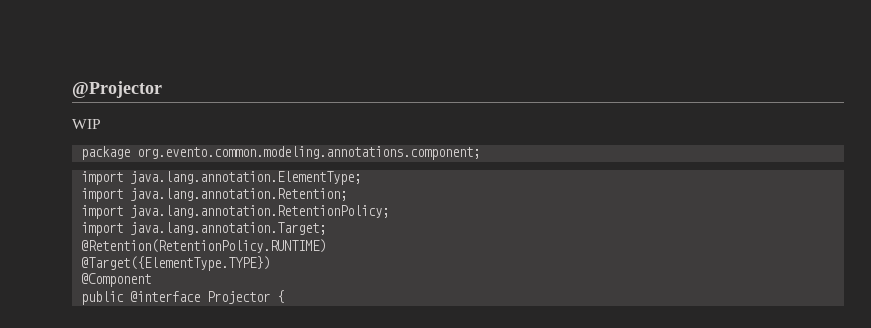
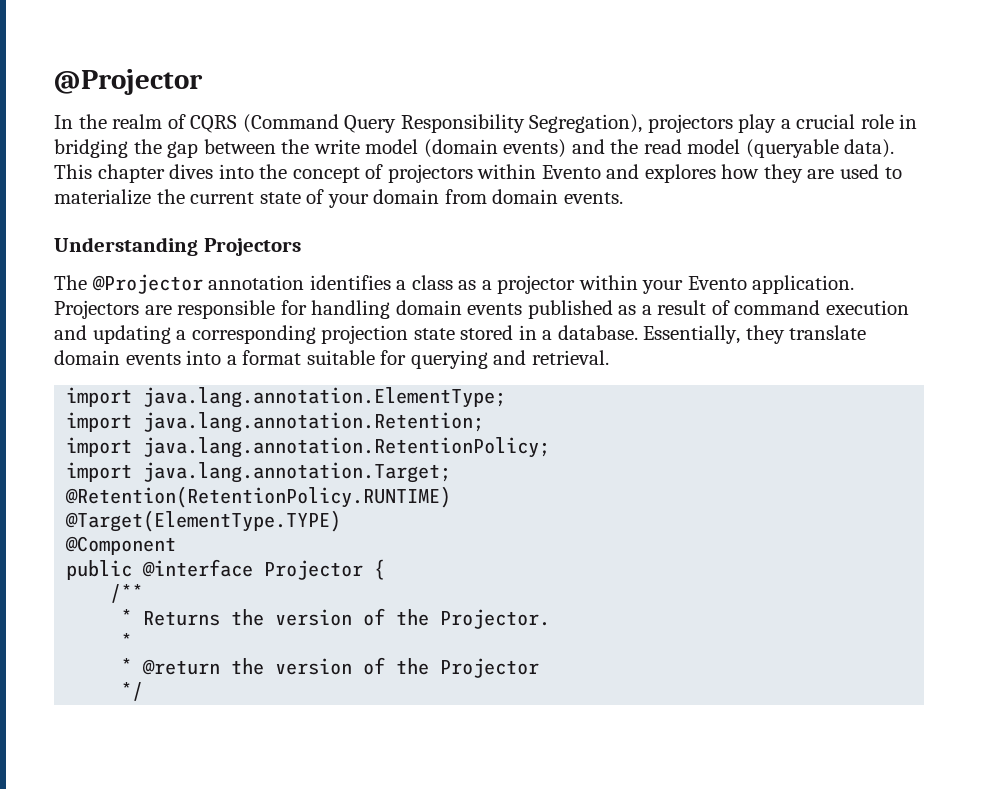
- WIP
- package org.evento.common.modeling.annotations.component;
+ In the realm of CQRS (Command Query Responsibility Segregation), projectors play a crucial role in bridging the gap between the write model (domain events) and the read model (queryable data). This chapter dives into the concept of projectors within Evento and explores how they are used to materialize the current state of your domain from domain events.
+ Understanding Projectors
+ The @Projector annotation identifies a class as a projector within your Evento application. Projectors are responsible for handling domain events published as a result of command execution and updating a corresponding projection state stored in a database. Essentially, they translate domain events into a format suitable for querying and retrieval.
- @Target({ElementType.TYPE})
+ @Target(ElementType.TYPE)
+ /**
+ * Returns the version of the Projector.
+ *
+ * @return the version of the Projector
+ */

